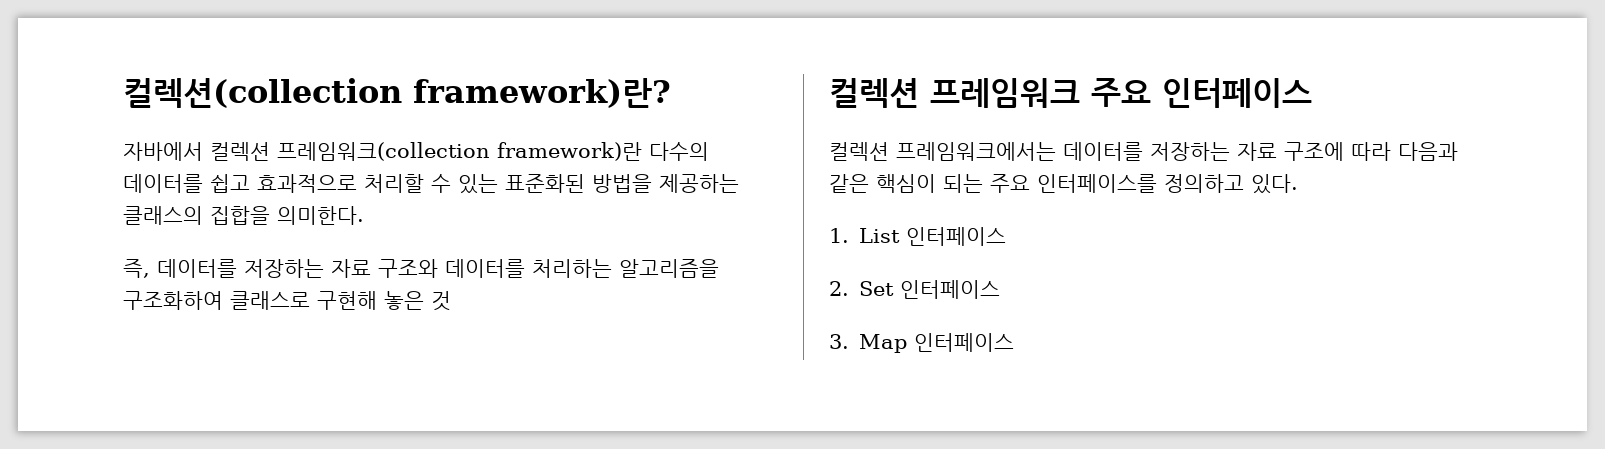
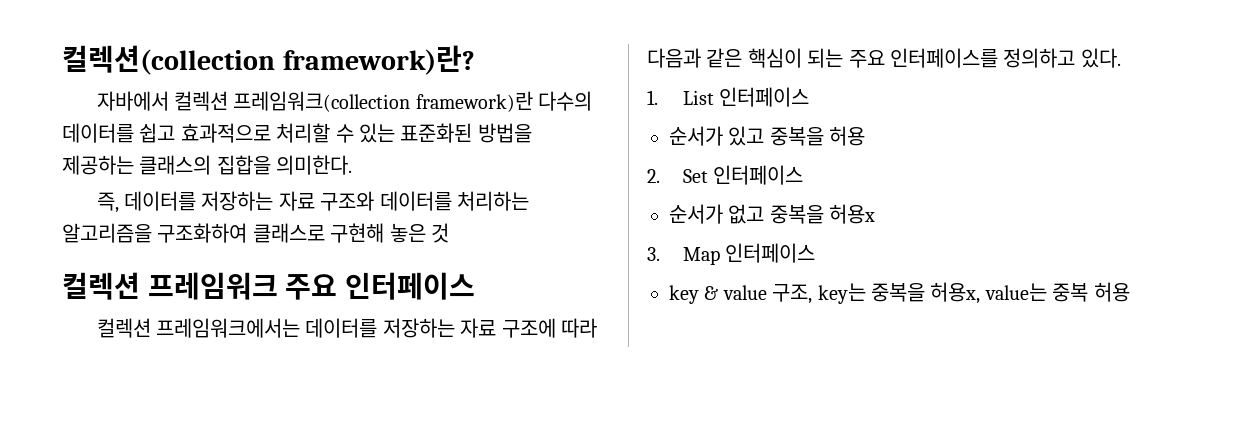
+ 순서가 있고 중복을 허용
+ 순서가 없고 중복을 허용x
+ key & value 구조, key는 중복을 허용x, value는 중복 허용

